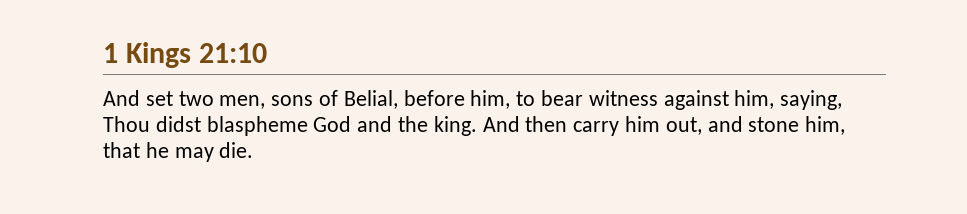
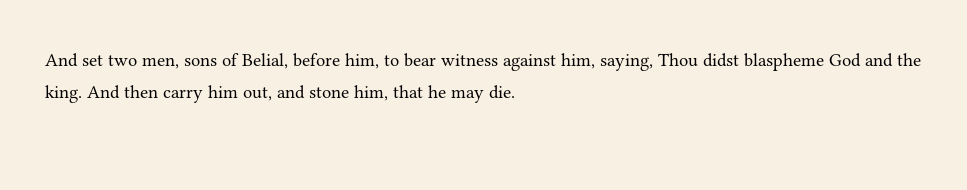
- 1 Kings 21:10

